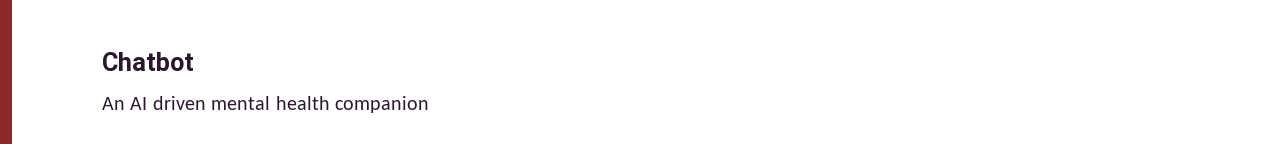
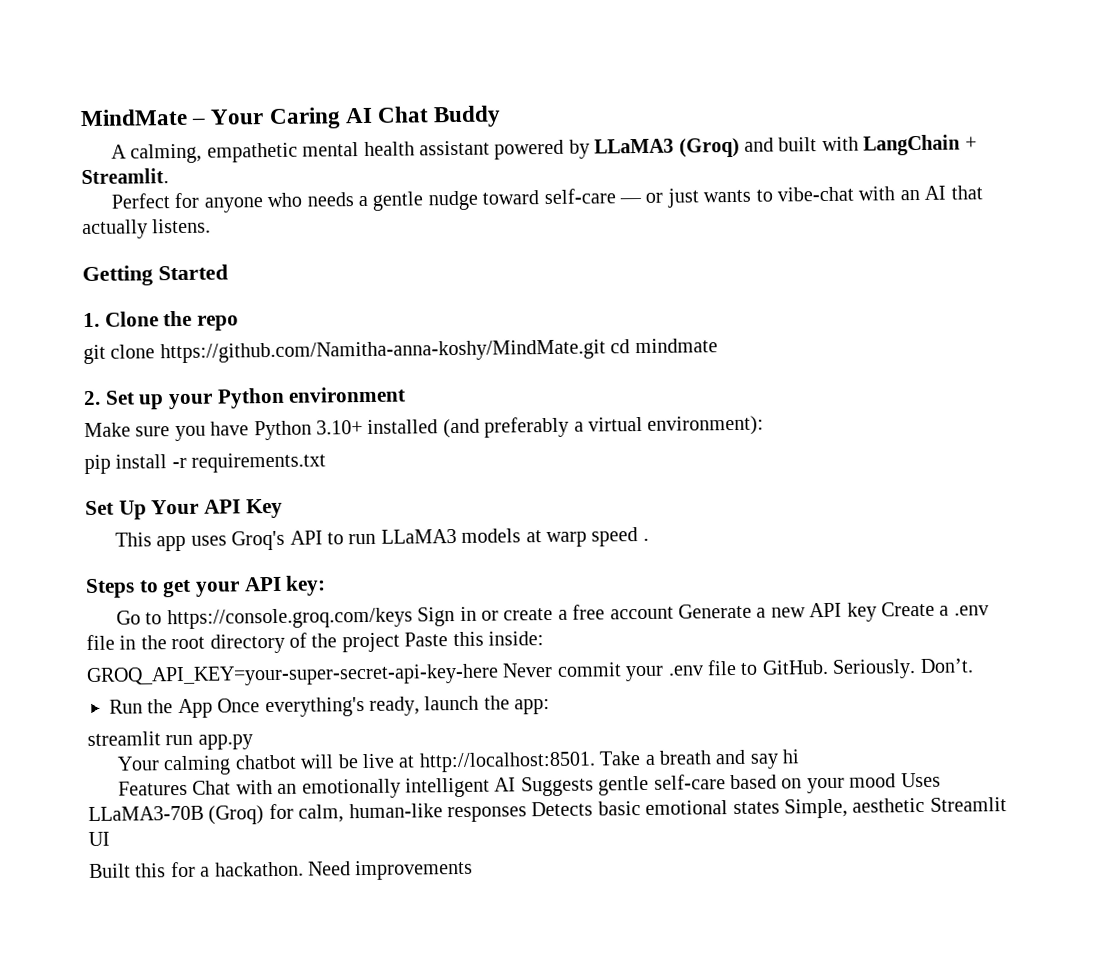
- Chatbot
- An AI driven mental health companion
+ MindMate – Your Caring AI Chat Buddy
+ A calming, empathetic mental health assistant powered by LLaMA3 (Groq) and built with LangChain + Streamlit.
+ Perfect for anyone who needs a gentle nudge toward self-care — or just wants to vibe-chat with an AI that actually listens.
+ Getting Started
+ 1. Clone the repo
+ git clone https://github.com/Namitha-anna-koshy/MindMate.git cd mindmate
+ 2. Set up your Python environment
+ Make sure you have Python 3.10+ installed (and preferably a virtual environment):
+ pip install -r requirements.txt
+ Set Up Your API Key
+ This app uses Groq's API to run LLaMA3 models at warp speed .
+ Steps to get your API key:
+ Go to https://console.groq.com/keys Sign in or create a free account Generate a new API key Create a .env file in the root directory of the project Paste this inside:
+ GROQ_API_KEY=your-super-secret-api-key-here Never commit your .env file to GitHub. Seriously. Don’t.
+ Run the App Once everything's ready, launch the app:
+ streamlit run app.py
+ Your calming chatbot will be live at http://localhost:8501. Take a breath and say hi
+ Features Chat with an emotionally intelligent AI Suggests gentle self-care based on your mood Uses LLaMA3-70B (Groq) for calm, human-like responses Detects basic emotional states Simple, aesthetic Streamlit UI
+ Built this for a hackathon. Need improvements

